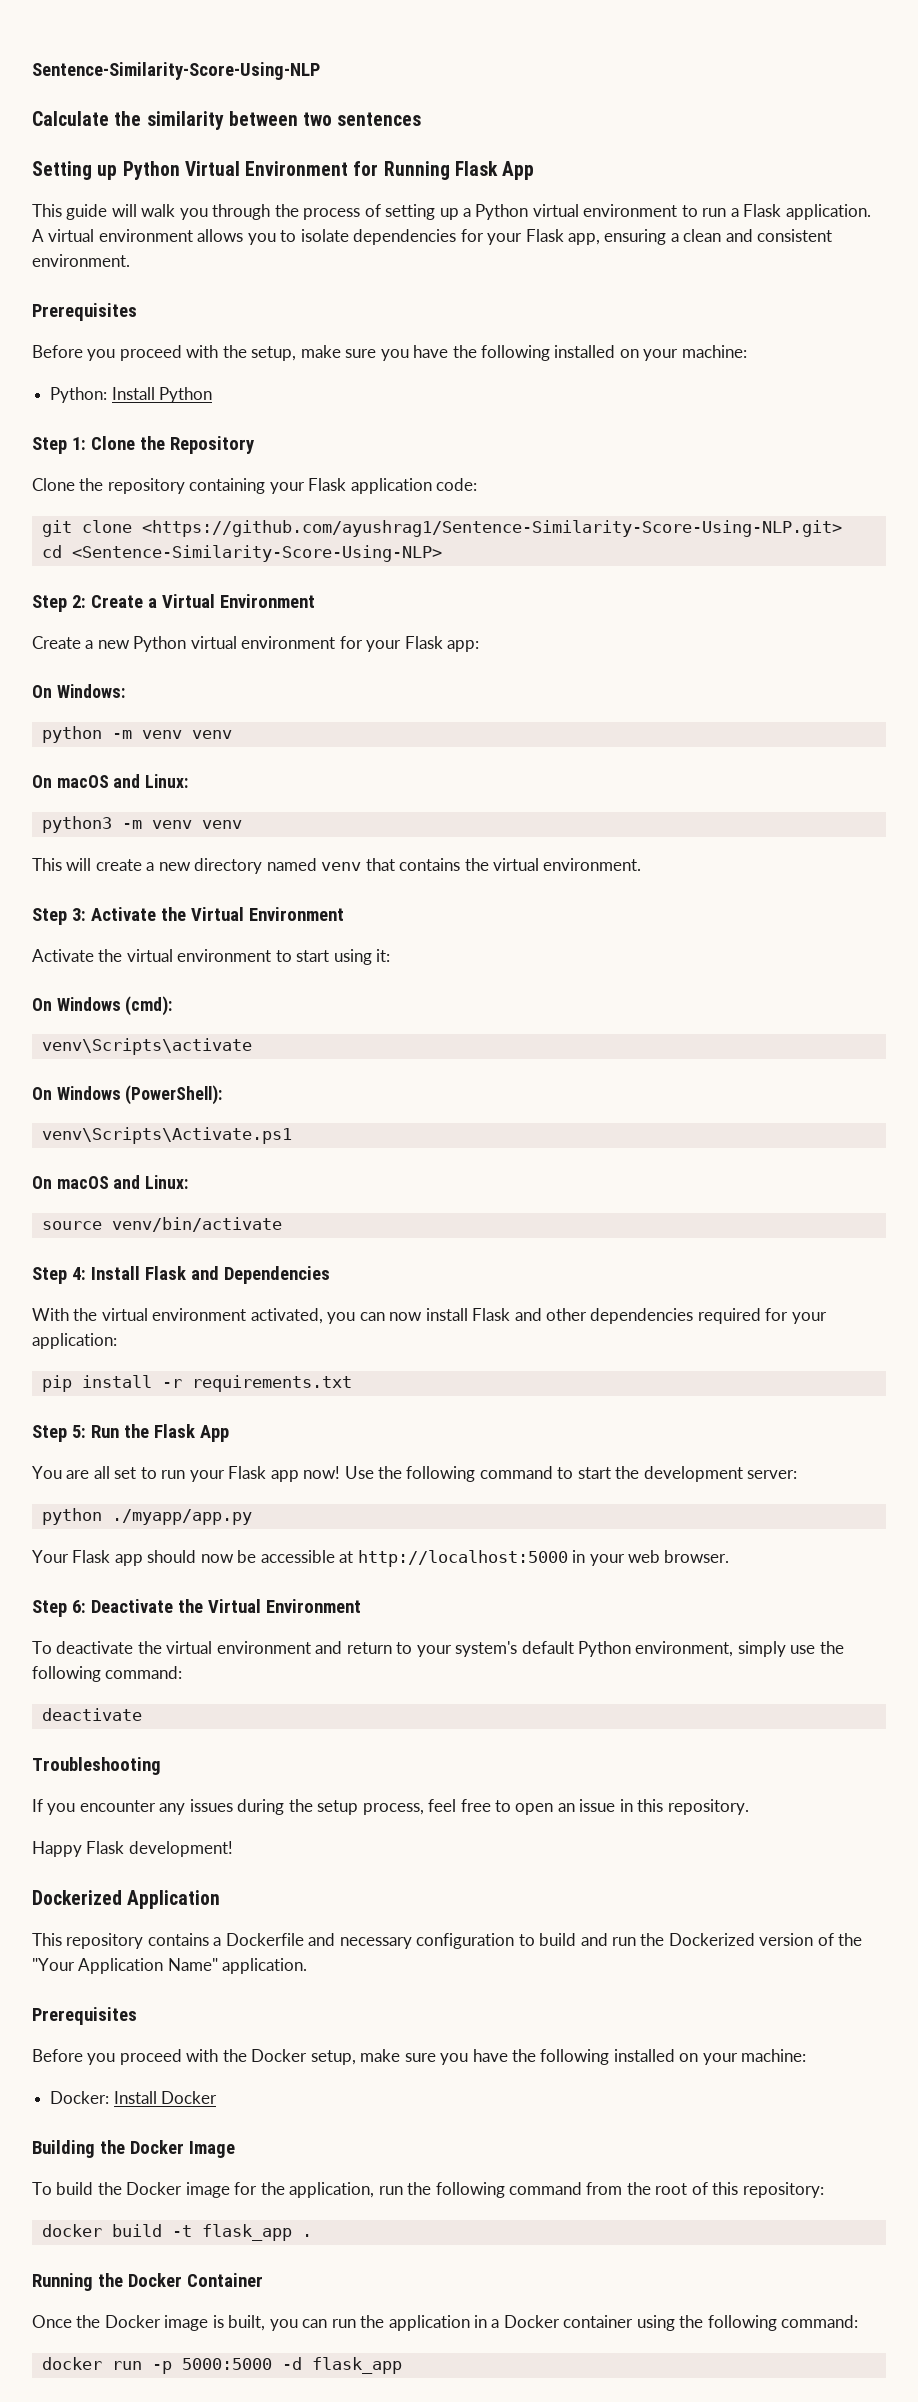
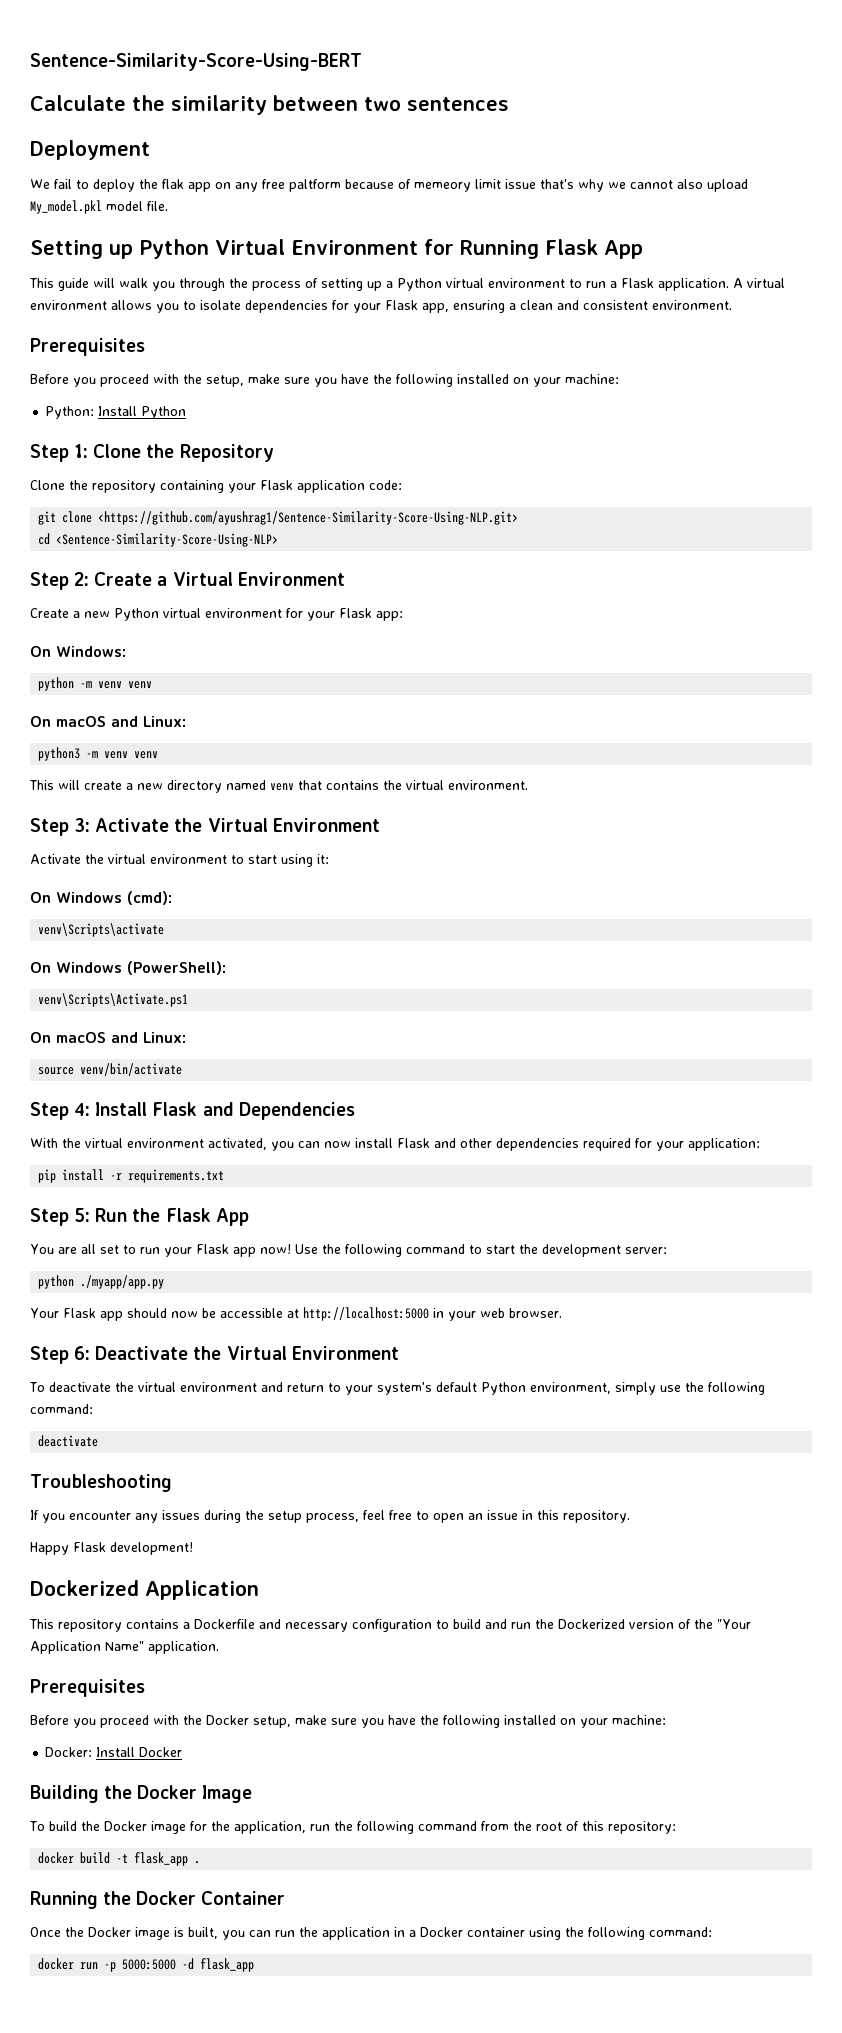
- Sentence-Similarity-Score-Using-NLP
+ Sentence-Similarity-Score-Using-BERT
+ Deployment
+ We fail to deploy the flak app on any free paltform because of memeory limit issue that's why we cannot also upload My_model.pkl model file.

